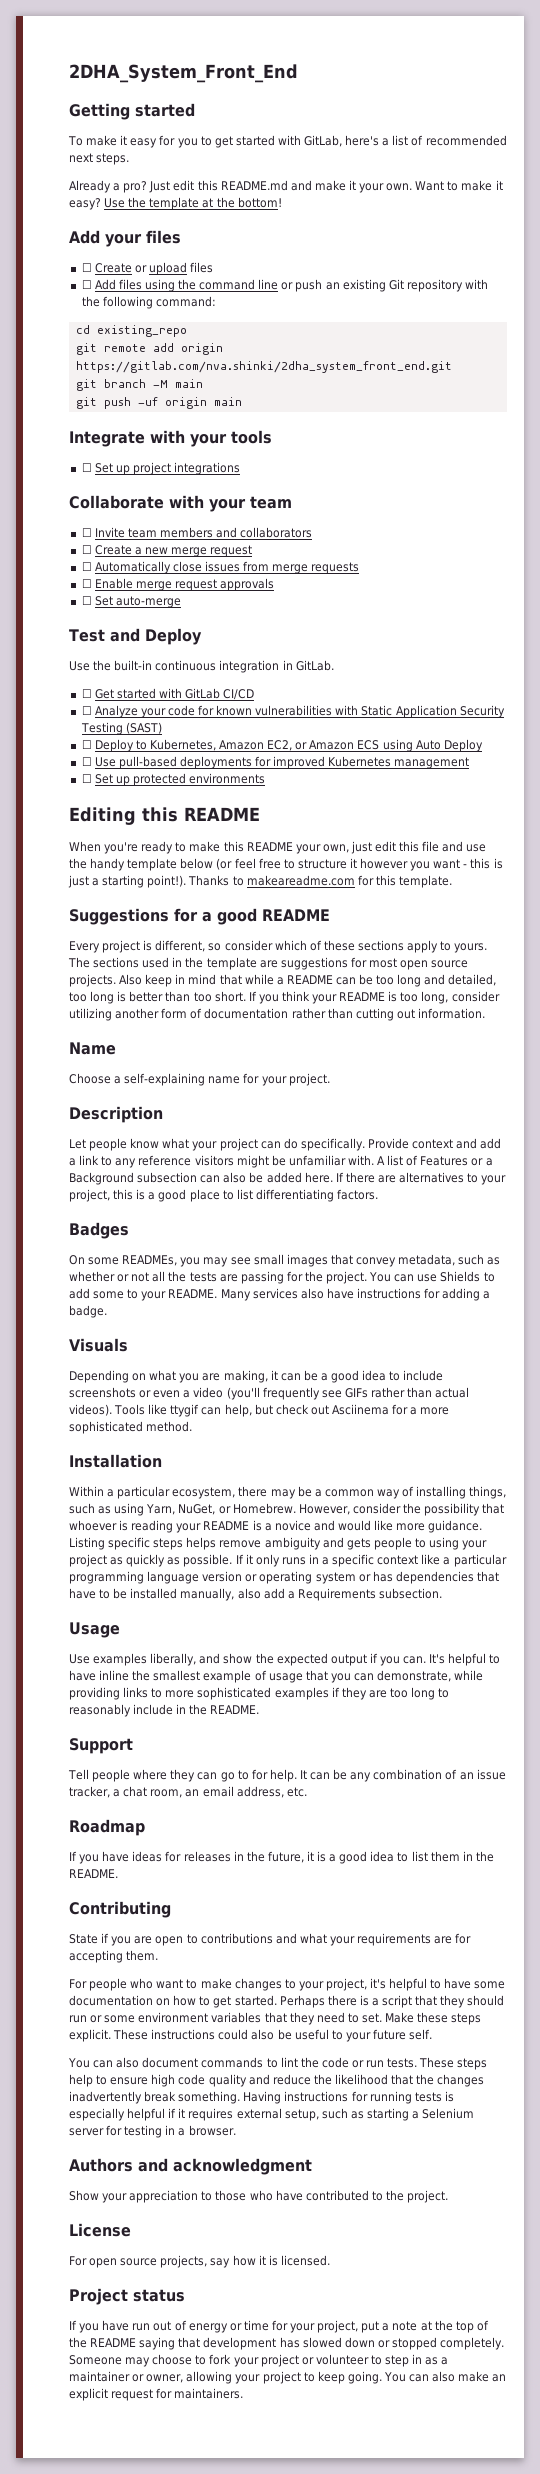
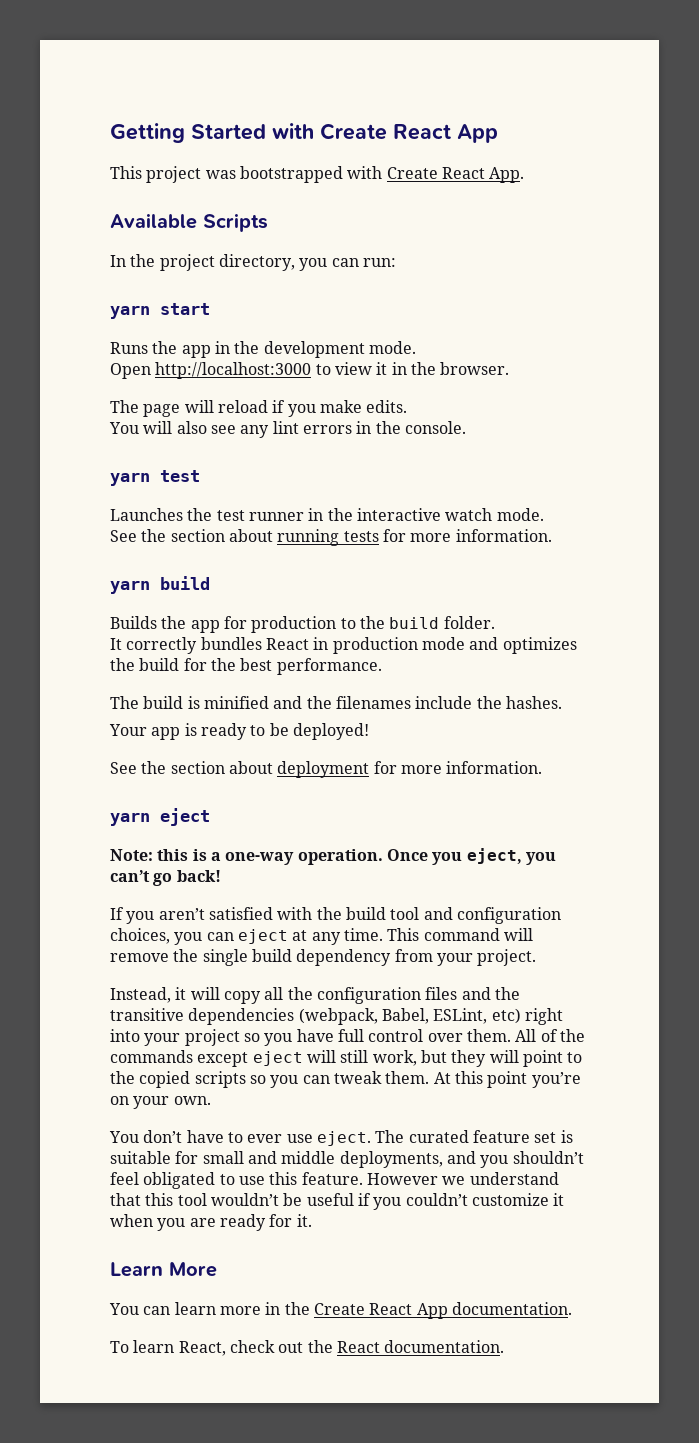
- 2DHA_System_Front_End
- Getting started
- To make it easy for you to get started with GitLab, here's a list of recommended next steps.
- Already a pro? Just edit this README.md and make it your own. Want to make it easy? Use the template at the bottom!
- Add your files
- ☐ Create or upload files
- ☐ Add files using the command line or push an existing Git repository with the following command:
- cd existing_repo
- git remote add origin https://gitlab.com/nva.shinki/2dha_system_front_end.git
- git branch -M main
- git push -uf origin main
- Integrate with your tools
- ☐ Set up project integrations
- Collaborate with your team
- ☐ Invite team members and collaborators
- ☐ Create a new merge request
- ☐ Automatically close issues from merge requests
- ☐ Enable merge request approvals
- ☐ Set auto-merge
- Test and Deploy
- Use the built-in continuous integration in GitLab.
- ☐ Get started with GitLab CI/CD
- ☐ Analyze your code for known vulnerabilities with Static Application Security Testing (SAST)
- ☐ Deploy to Kubernetes, Amazon EC2, or Amazon ECS using Auto Deploy
- ☐ Use pull-based deployments for improved Kubernetes management
- ☐ Set up protected environments
- Editing this README
- When you're ready to make this README your own, just edit this file and use the handy template below (or feel free to structure it however you want - this is just a starting point!). Thanks to makeareadme.com for this template.
- Suggestions for a good README
- Every project is different, so consider which of these sections apply to yours. The sections used in the template are suggestions for most open source projects. Also keep in mind that while a README can be too long and detailed, too long is better than too short. If you think your README is too long, consider utilizing another form of documentation rather than cutting out information.
- Name
- Choose a self-explaining name for your project.
- Description
- Let people know what your project can do specifically. Provide context and add a link to any reference visitors might be unfamiliar with. A list of Features or a Background subsection can also be added here. If there are alternatives to your project, this is a good place to list differentiating factors.
- Badges
- On some READMEs, you may see small images that convey metadata, such as whether or not all the tests are passing for the project. You can use Shields to add some to your README. Many services also have instructions for adding a badge.
- Visuals
- Depending on what you are making, it can be a good idea to include screenshots or even a video (you'll frequently see GIFs rather than actual videos). Tools like ttygif can help, but check out Asciinema for a more sophisticated method.
- Installation
- Within a particular ecosystem, there may be a common way of installing things, such as using Yarn, NuGet, or Homebrew. However, consider the possibility that whoever is reading your README is a novice and would like more guidance. Listing specific steps helps remove ambiguity and gets people to using your project as quickly as possible. If it only runs in a specific context like a particular programming language version or operating system or has dependencies that have to be installed manually, also add a Requirements subsection.
- Usage
- Use examples liberally, and show the expected output if you can. It's helpful to have inline the smallest example of usage that you can demonstrate, while providing links to more sophisticated examples if they are too long to reasonably include in the README.
- Support
- Tell people where they can go to for help. It can be any combination of an issue tracker, a chat room, an email address, etc.
- Roadmap
- If you have ideas for releases in the future, it is a good idea to list them in the README.
- Contributing
- State if you are open to contributions and what your requirements are for accepting them.
- For people who want to make changes to your project, it's helpful to have some documentation on how to get started. Perhaps there is a script that they should run or some environment variables that they need to set. Make these steps explicit. These instructions could also be useful to your future self.
- You can also document commands to lint the code or run tests. These steps help to ensure high code quality and reduce the likelihood that the changes inadvertently break something. Having instructions for running tests is especially helpful if it requires external setup, such as starting a Selenium server for testing in a browser.
- Authors and acknowledgment
- Show your appreciation to those who have contributed to the project.
- License
- For open source projects, say how it is licensed.
- Project status
- If you have run out of energy or time for your project, put a note at the top of the README saying that development has slowed down or stopped completely. Someone may choose to fork your project or volunteer to step in as a maintainer or owner, allowing your project to keep going. You can also make an explicit request for maintainers.
+ Getting Started with Create React App
+ This project was bootstrapped with Create React App.
+ Available Scripts
+ In the project directory, you can run:
+ yarn start
+ Runs the app in the development mode.
+ Open http://localhost:3000 to view it in the browser.
+ The page will reload if you make edits.
+ You will also see any lint errors in the console.
+ yarn test
+ Launches the test runner in the interactive watch mode.
+ See the section about running tests for more information.
+ yarn build
+ Builds the app for production to the build folder.
+ It correctly bundles React in production mode and optimizes the build for the best performance.
+ The build is minified and the filenames include the hashes.
+ Your app is ready to be deployed!
+ See the section about deployment for more information.
+ yarn eject
+ Note: this is a one-way operation. Once you eject, you can’t go back!
+ If you aren’t satisfied with the build tool and configuration choices, you can eject at any time. This command will remove the single build dependency from your project.
+ Instead, it will copy all the configuration files and the transitive dependencies (webpack, Babel, ESLint, etc) right into your project so you have full control over them. All of the commands except eject will still work, but they will point to the copied scripts so you can tweak them. At this point you’re on your own.
+ You don’t have to ever use eject. The curated feature set is suitable for small and middle deployments, and you shouldn’t feel obligated to use this feature. However we understand that this tool wouldn’t be useful if you couldn’t customize it when you are ready for it.
+ Learn More
+ You can learn more in the Create React App documentation.
+ To learn React, check out the React documentation.

